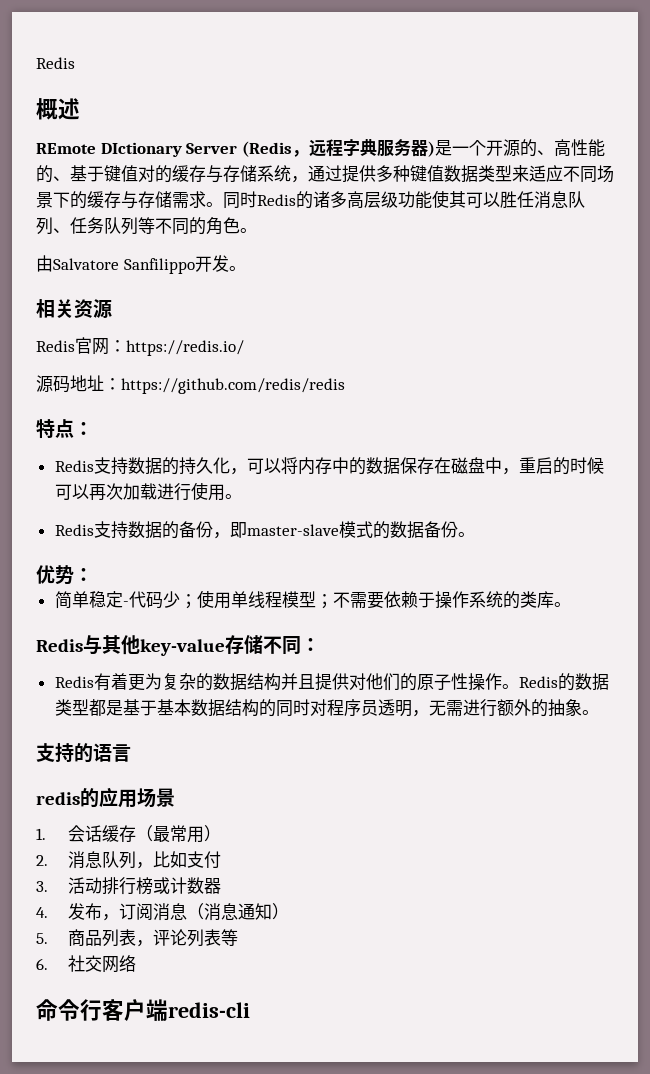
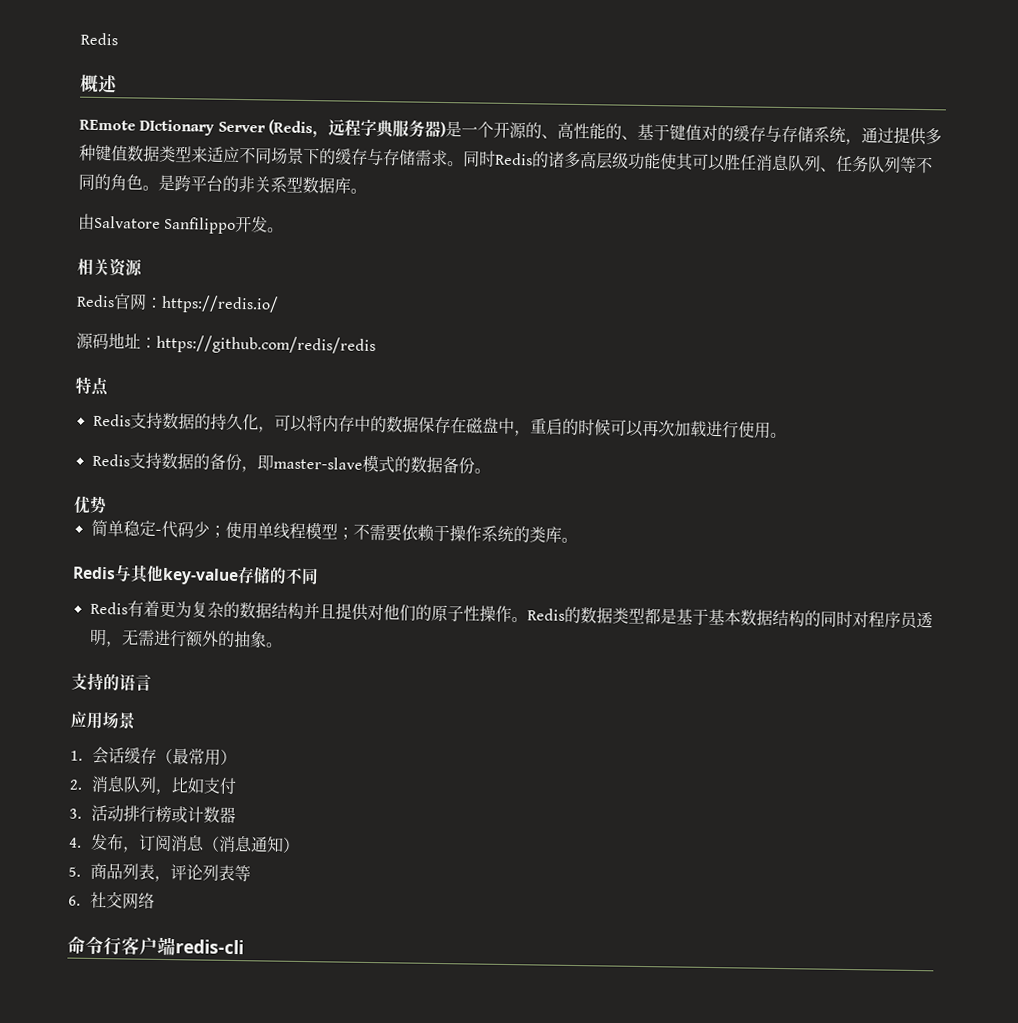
+ 是跨平台的非关系型数据库。
- 特点：
+ 特点
- 优势：
+ 优势
- Redis与其他key-value存储不同：
+ Redis与其他key-value存储的不同
- redis的应用场景
+ 应用场景

